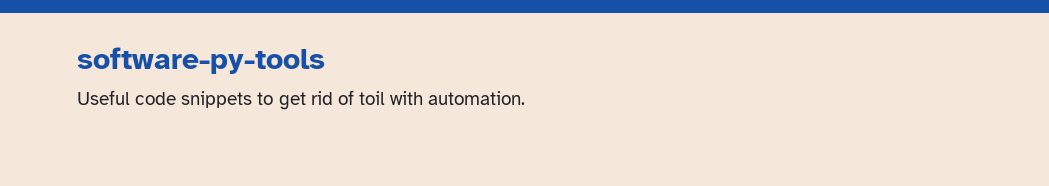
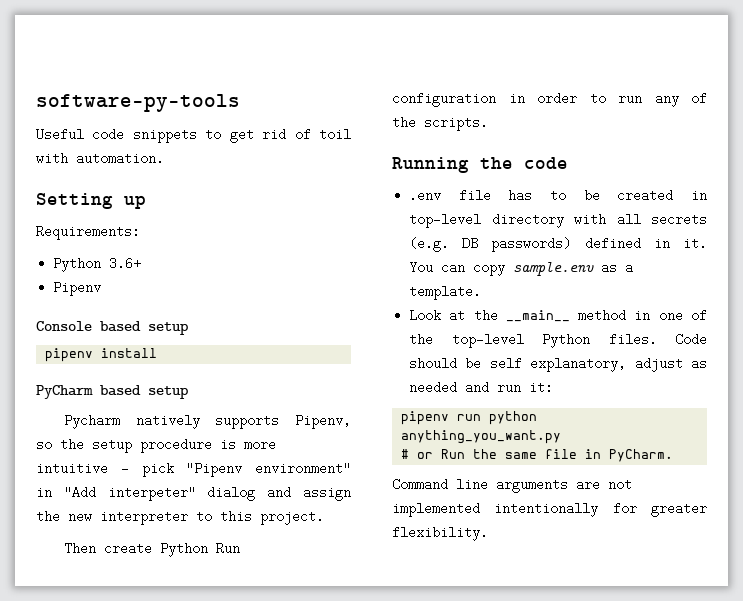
+ Setting up
+ Requirements:
+ Python 3.6+
+ Pipenv
+ Console based setup
+ pipenv install
+ PyCharm based setup
+ Pycharm natively supports Pipenv, so the setup procedure is more intuitive - pick "Pipenv environment" in "Add interpeter" dialog and assign the new interpreter to this project.
+ Then create Python Run configuration in order to run any of the scripts.
+ Running the code
+ .env file has to be created in top-level directory with all secrets (e.g. DB passwords) defined in it. You can copy sample.env as a template.
+ Look at the __main__ method in one of the top-level Python files. Code should be self explanatory, adjust as needed and run it:
+ pipenv run python anything_you_want.py
+ # or Run the same file in PyCharm.
+ Command line arguments are not implemented intentionally for greater flexibility.

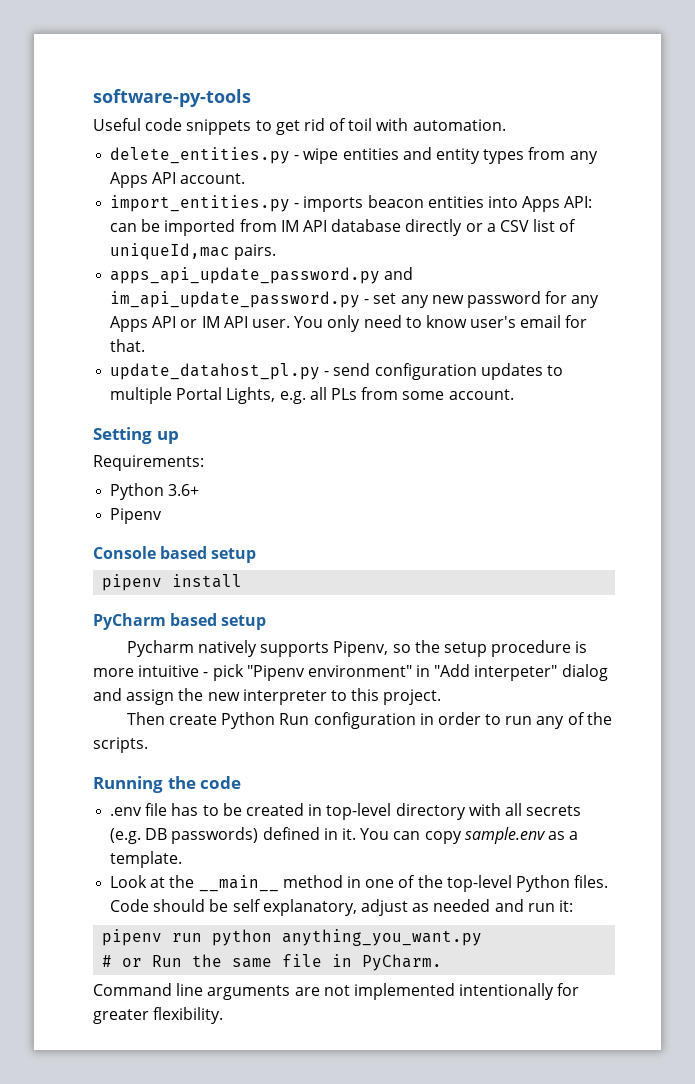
+ delete_entities.py - wipe entities and entity types from any Apps API account.
+ import_entities.py - imports beacon entities into Apps API: can be imported from IM API database directly or a CSV list of uniqueId,mac pairs.
+ apps_api_update_password.py and im_api_update_password.py - set any new password for any Apps API or IM API user. You only need to know user's email for that.
+ update_datahost_pl.py - send configuration updates to multiple Portal Lights, e.g. all PLs from some account.

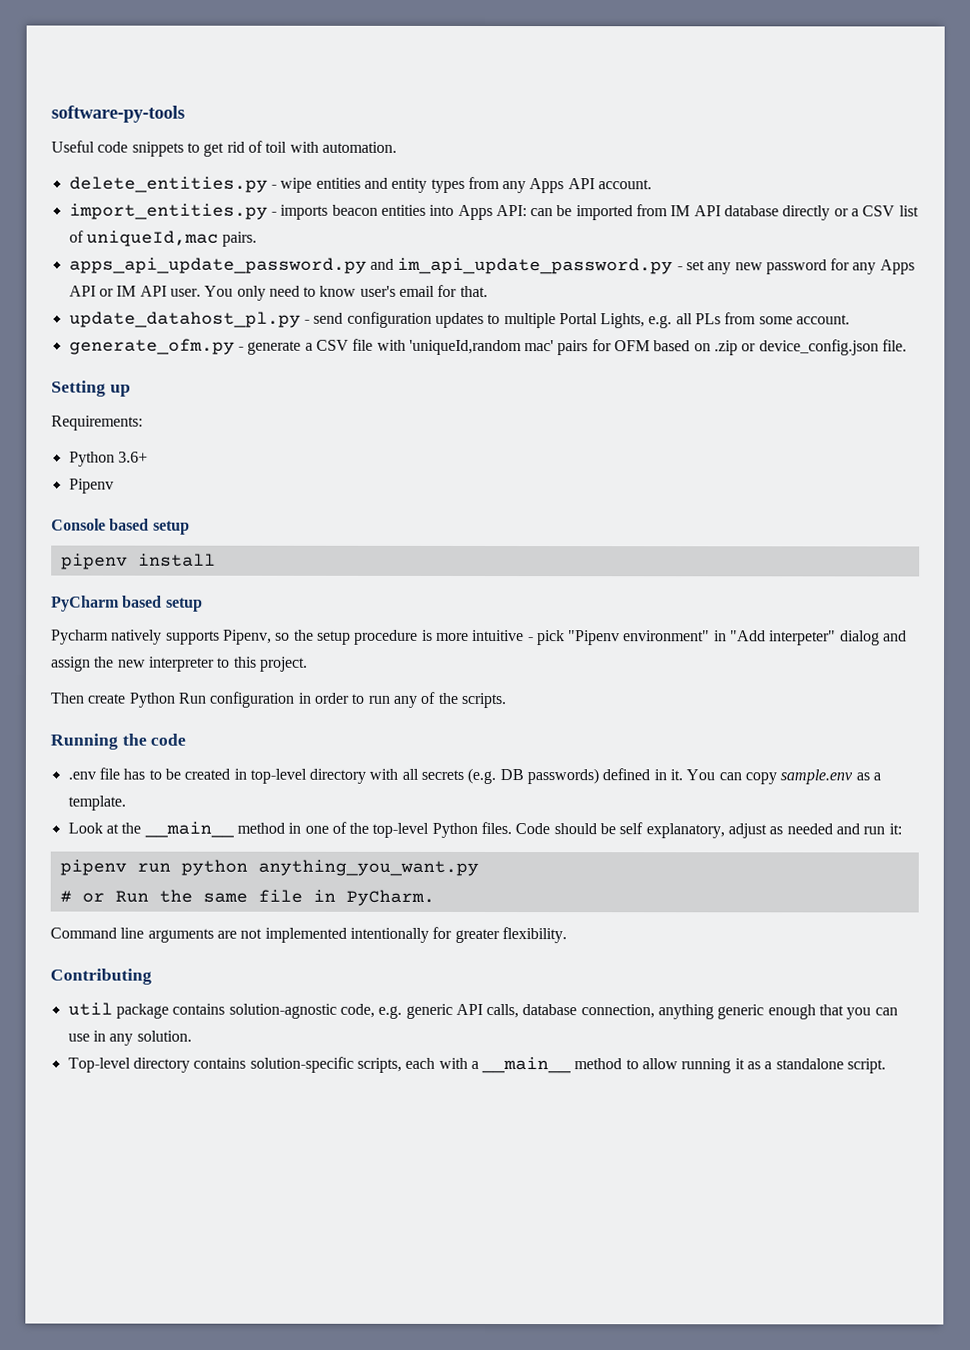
+ generate_ofm.py - generate a CSV file with 'uniqueId,random mac' pairs for OFM based on .zip or device_config.json file.
+ Contributing
+ util package contains solution-agnostic code, e.g. generic API calls, database connection, anything generic enough that you can use in any solution.
+ Top-level directory contains solution-specific scripts, each with a __main__ method to allow running it as a standalone script.

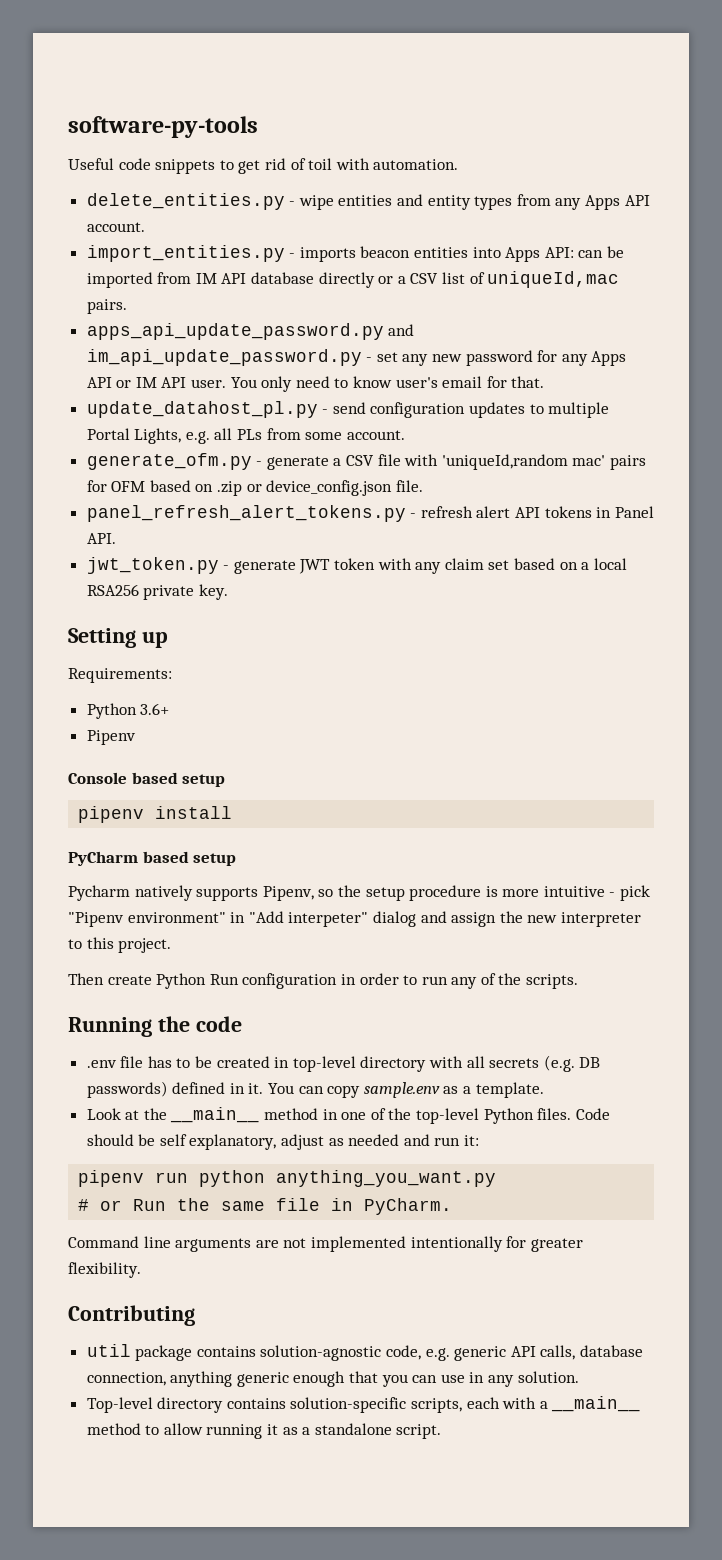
+ panel_refresh_alert_tokens.py - refresh alert API tokens in Panel API.
+ jwt_token.py - generate JWT token with any claim set based on a local RSA256 private key.

